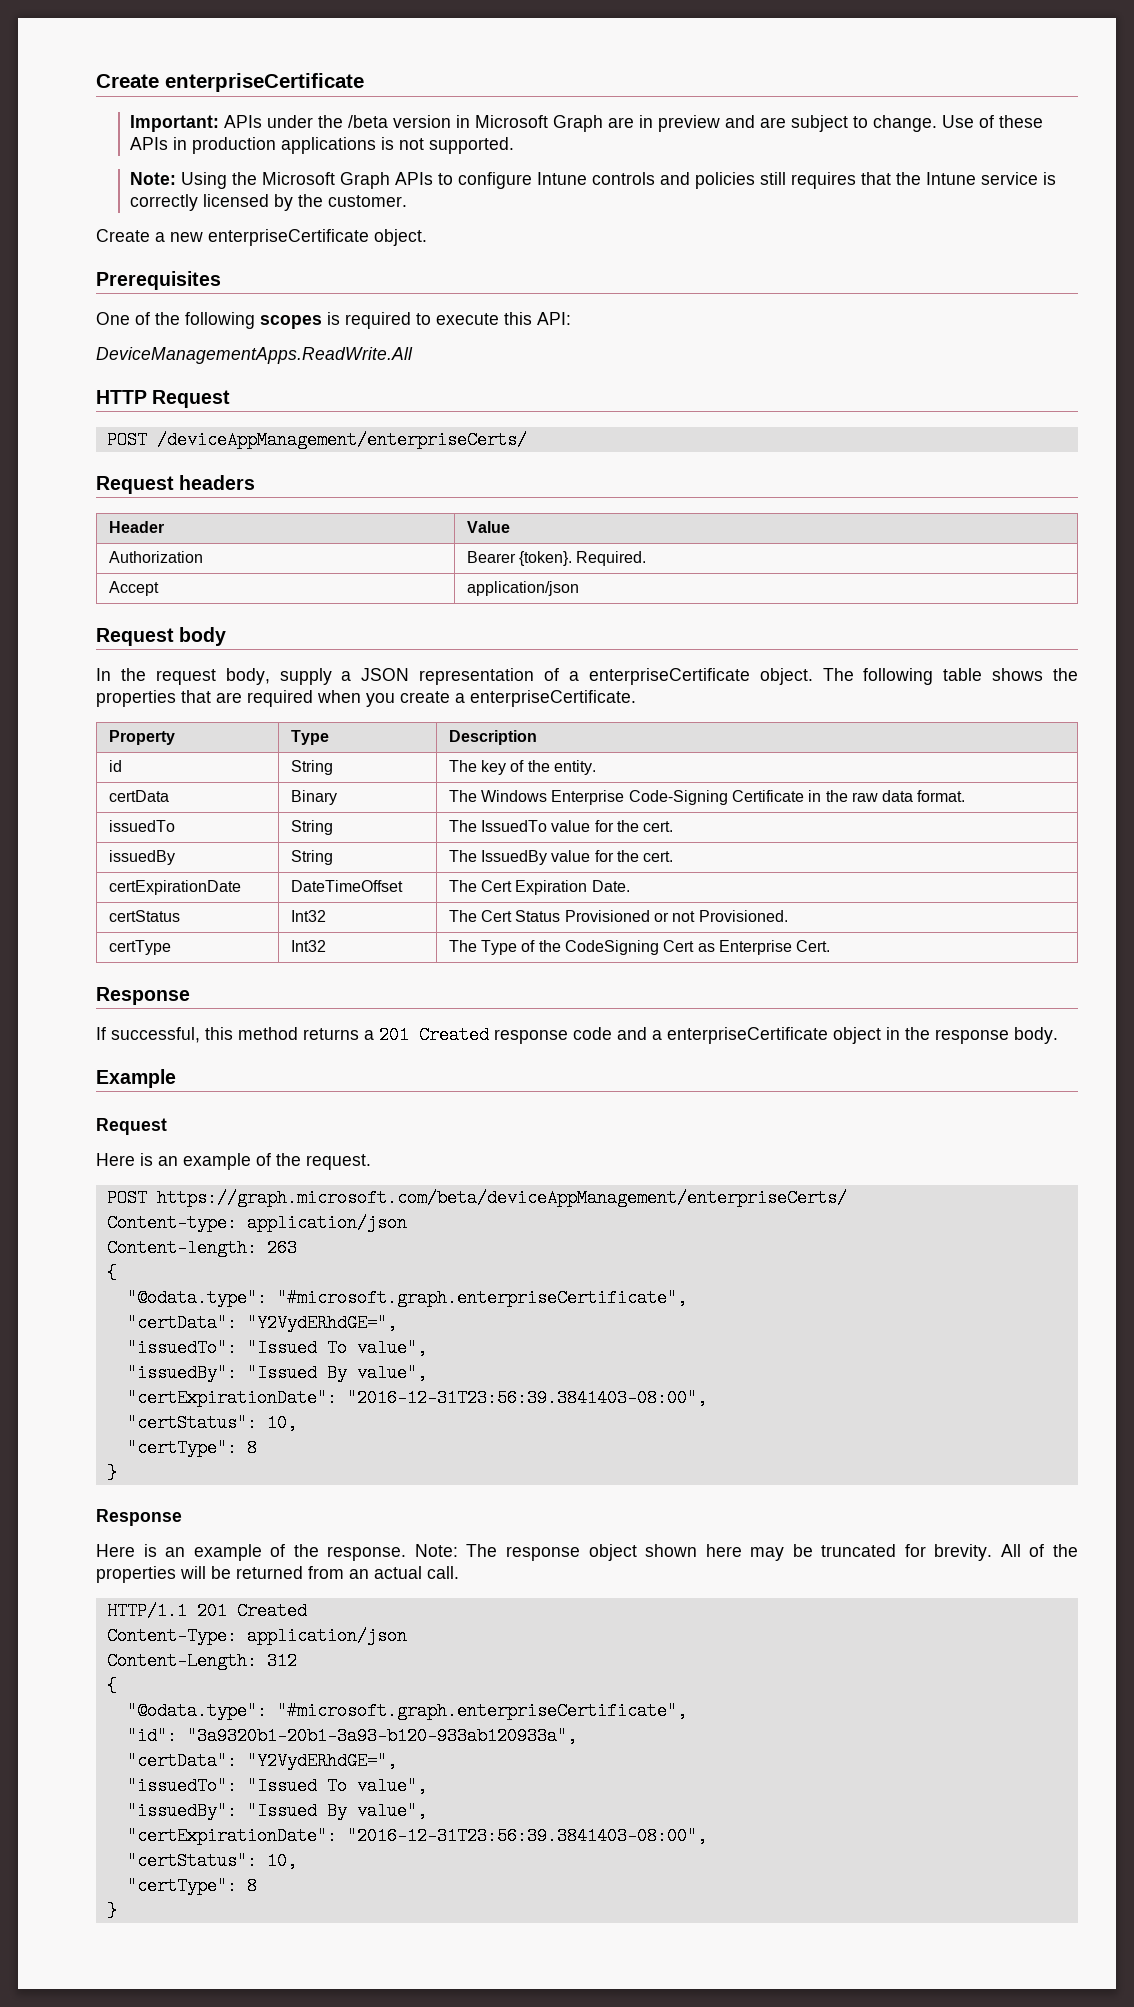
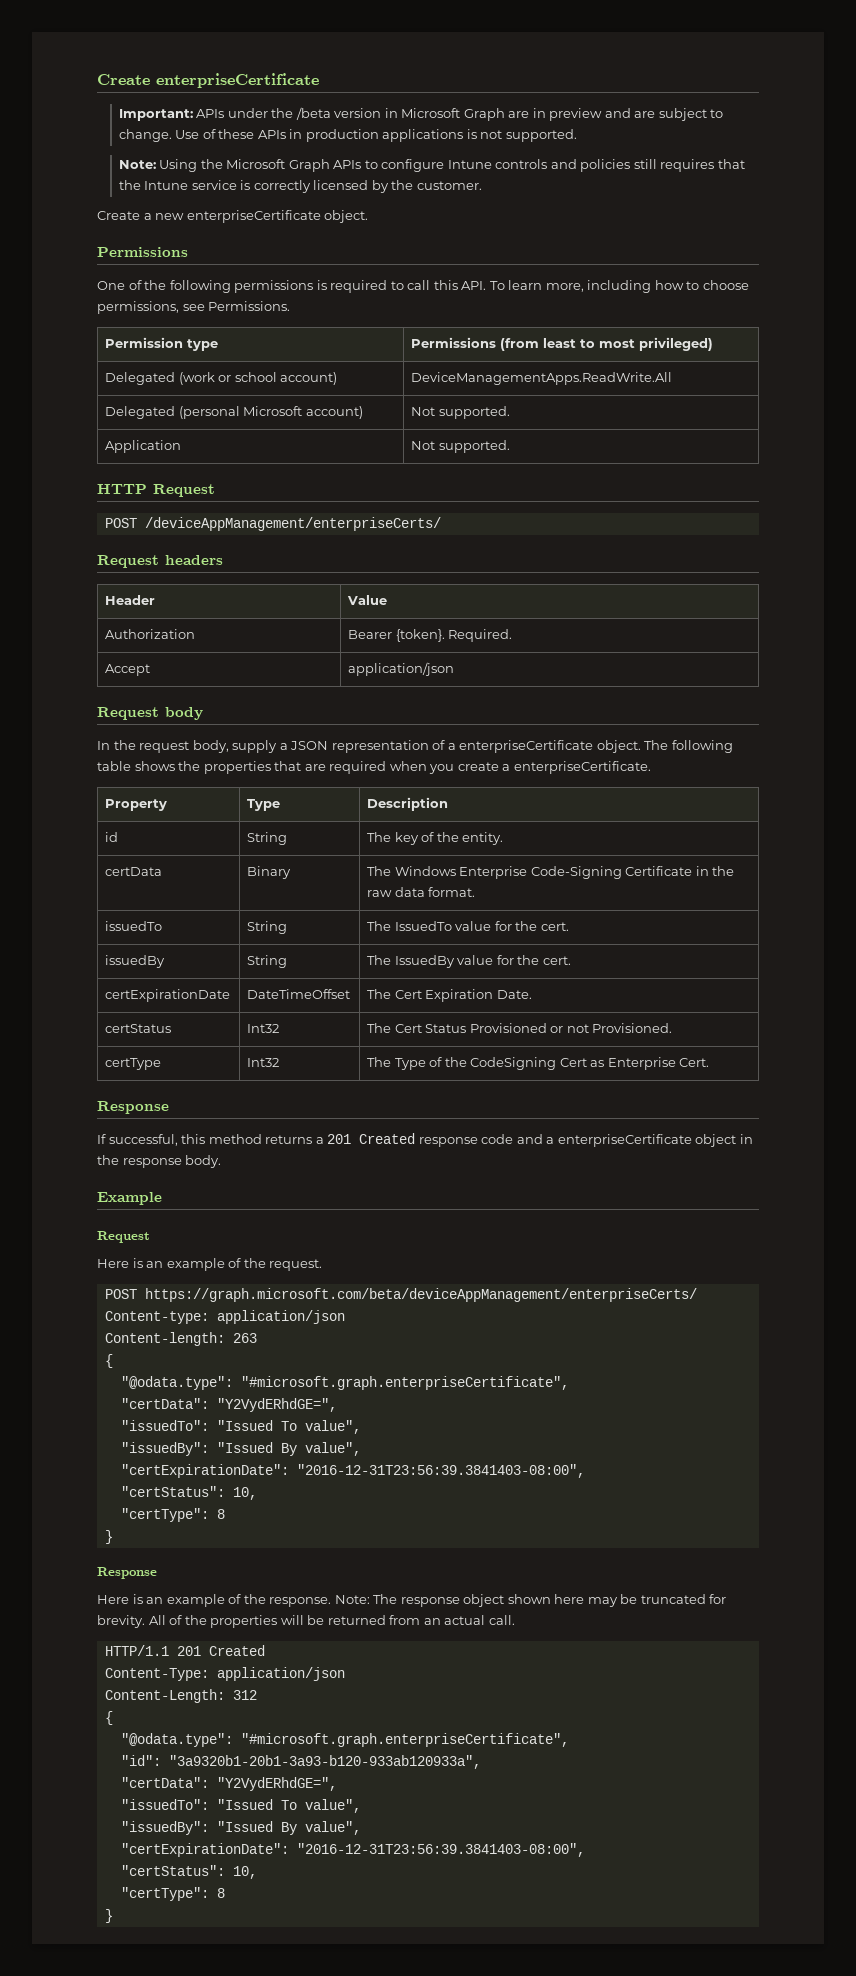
  Create a new enterpriseCertificate object.
- Prerequisites
+ Permissions
- One of the following scopes is required to execute this API:
- DeviceManagementApps.ReadWrite.All
+ One of the following permissions is required to call this API. To learn more, including how to choose permissions, see Permissions.
+ Permission type | Permissions (from least to most privileged)
+ Delegated (work or school account) | DeviceManagementApps.ReadWrite.All
+ Delegated (personal Microsoft account) | Not supported.
+ Application | Not supported.

